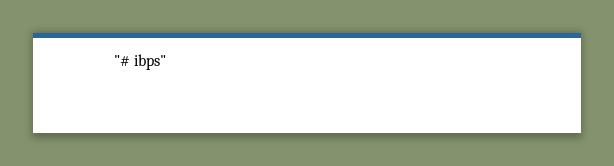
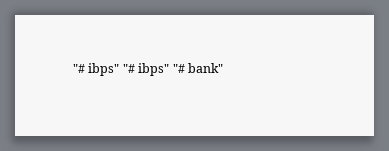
- "# ibps"
+ "# ibps" "# ibps" "# bank"

